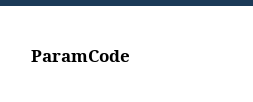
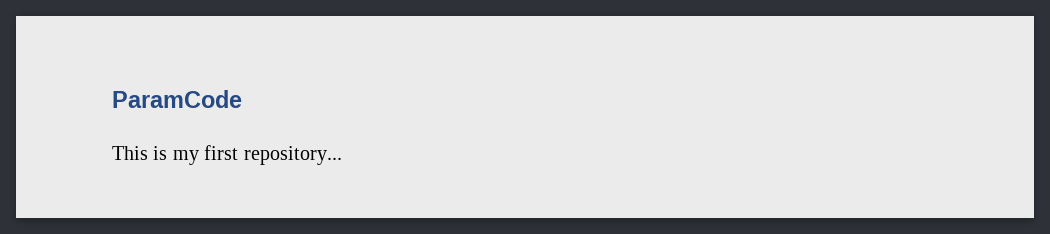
+ This is my first repository...

